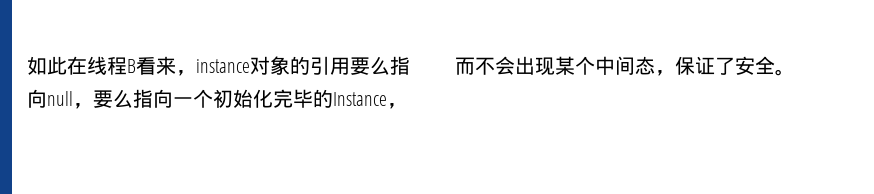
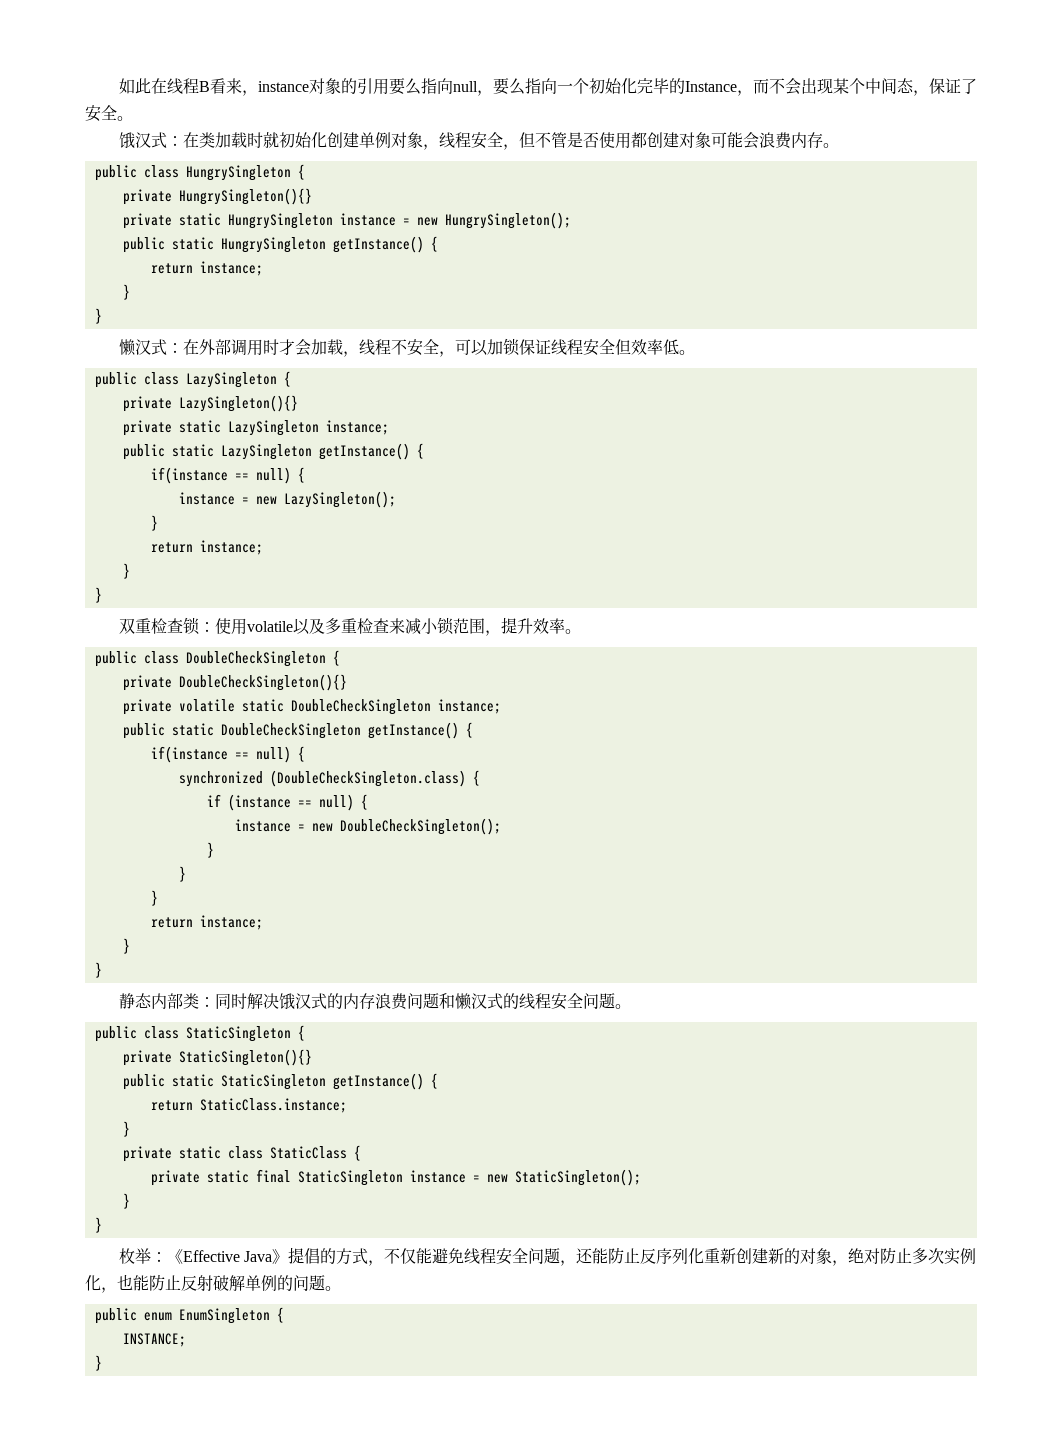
+ 饿汉式：在类加载时就初始化创建单例对象，线程安全，但不管是否使用都创建对象可能会浪费内存。
+ public class HungrySingleton {
+ private HungrySingleton(){}
+ private static HungrySingleton instance = new HungrySingleton();
+ public static HungrySingleton getInstance() {
+ return instance;
+ }
+ }
+ 懒汉式：在外部调用时才会加载，线程不安全，可以加锁保证线程安全但效率低。
+ public class LazySingleton {
+ private LazySingleton(){}
+ private static LazySingleton instance;
+ public static LazySingleton getInstance() {
+ if(instance == null) {
+ instance = new LazySingleton();
+ }
+ return instance;
+ }
+ }
+ 双重检查锁：使用volatile以及多重检查来减小锁范围，提升效率。
+ public class DoubleCheckSingleton {
+ private DoubleCheckSingleton(){}
+ private volatile static DoubleCheckSingleton instance;
+ public static DoubleCheckSingleton getInstance() {
+ if(instance == null) {
+ synchronized (DoubleCheckSingleton.class) {
+ if (instance == null) {
+ instance = new DoubleCheckSingleton();
+ }
+ }
+ }
+ return instance;
+ }
+ }
+ 静态内部类：同时解决饿汉式的内存浪费问题和懒汉式的线程安全问题。
+ public class StaticSingleton {
+ private StaticSingleton(){}
+ public static StaticSingleton getInstance() {
+ return StaticClass.instance;
+ }
+ private static class StaticClass {
+ private static final StaticSingleton instance = new StaticSingleton();
+ }
+ }
+ 枚举：《Effective Java》提倡的方式，不仅能避免线程安全问题，还能防止反序列化重新创建新的对象，绝对防止多次实例化，也能防止反射破解单例的问题。
+ public enum EnumSingleton {
+ INSTANCE;
+ }

